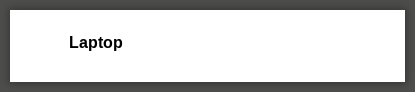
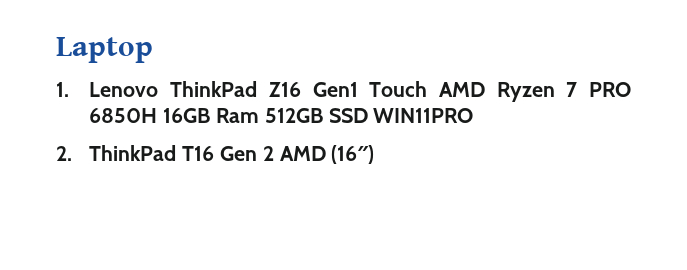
+ 1. Lenovo ThinkPad Z16 Gen1 Touch AMD Ryzen 7 PRO 6850H 16GB Ram 512GB SSD WIN11PRO
+ 2. ThinkPad T16 Gen 2 AMD (16″)

